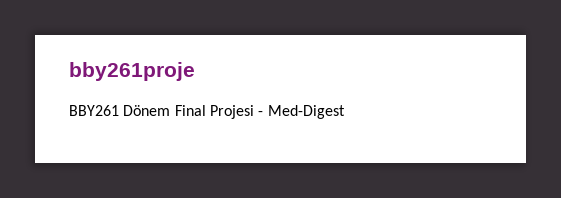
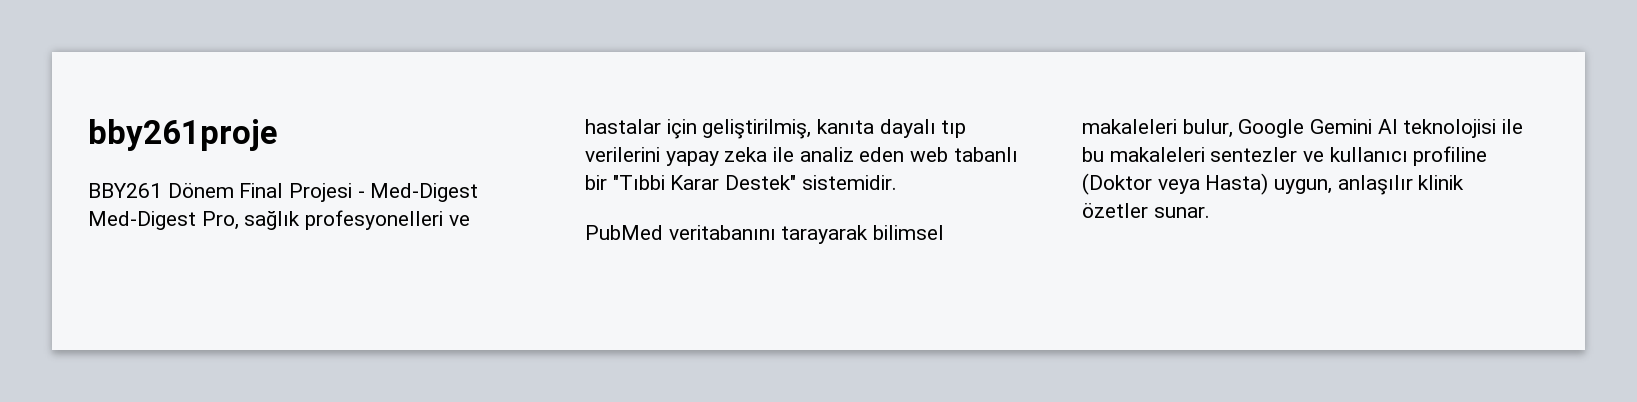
- BBY261 Dönem Final Projesi - Med-Digest
+ BBY261 Dönem Final Projesi - Med-Digest Med-Digest Pro, sağlık profesyonelleri ve hastalar için geliştirilmiş, kanıta dayalı tıp verilerini yapay zeka ile analiz eden web tabanlı bir "Tıbbi Karar Destek" sistemidir.
+ PubMed veritabanını tarayarak bilimsel makaleleri bulur, Google Gemini AI teknolojisi ile bu makaleleri sentezler ve kullanıcı profiline (Doktor veya Hasta) uygun, anlaşılır klinik özetler sunar.

